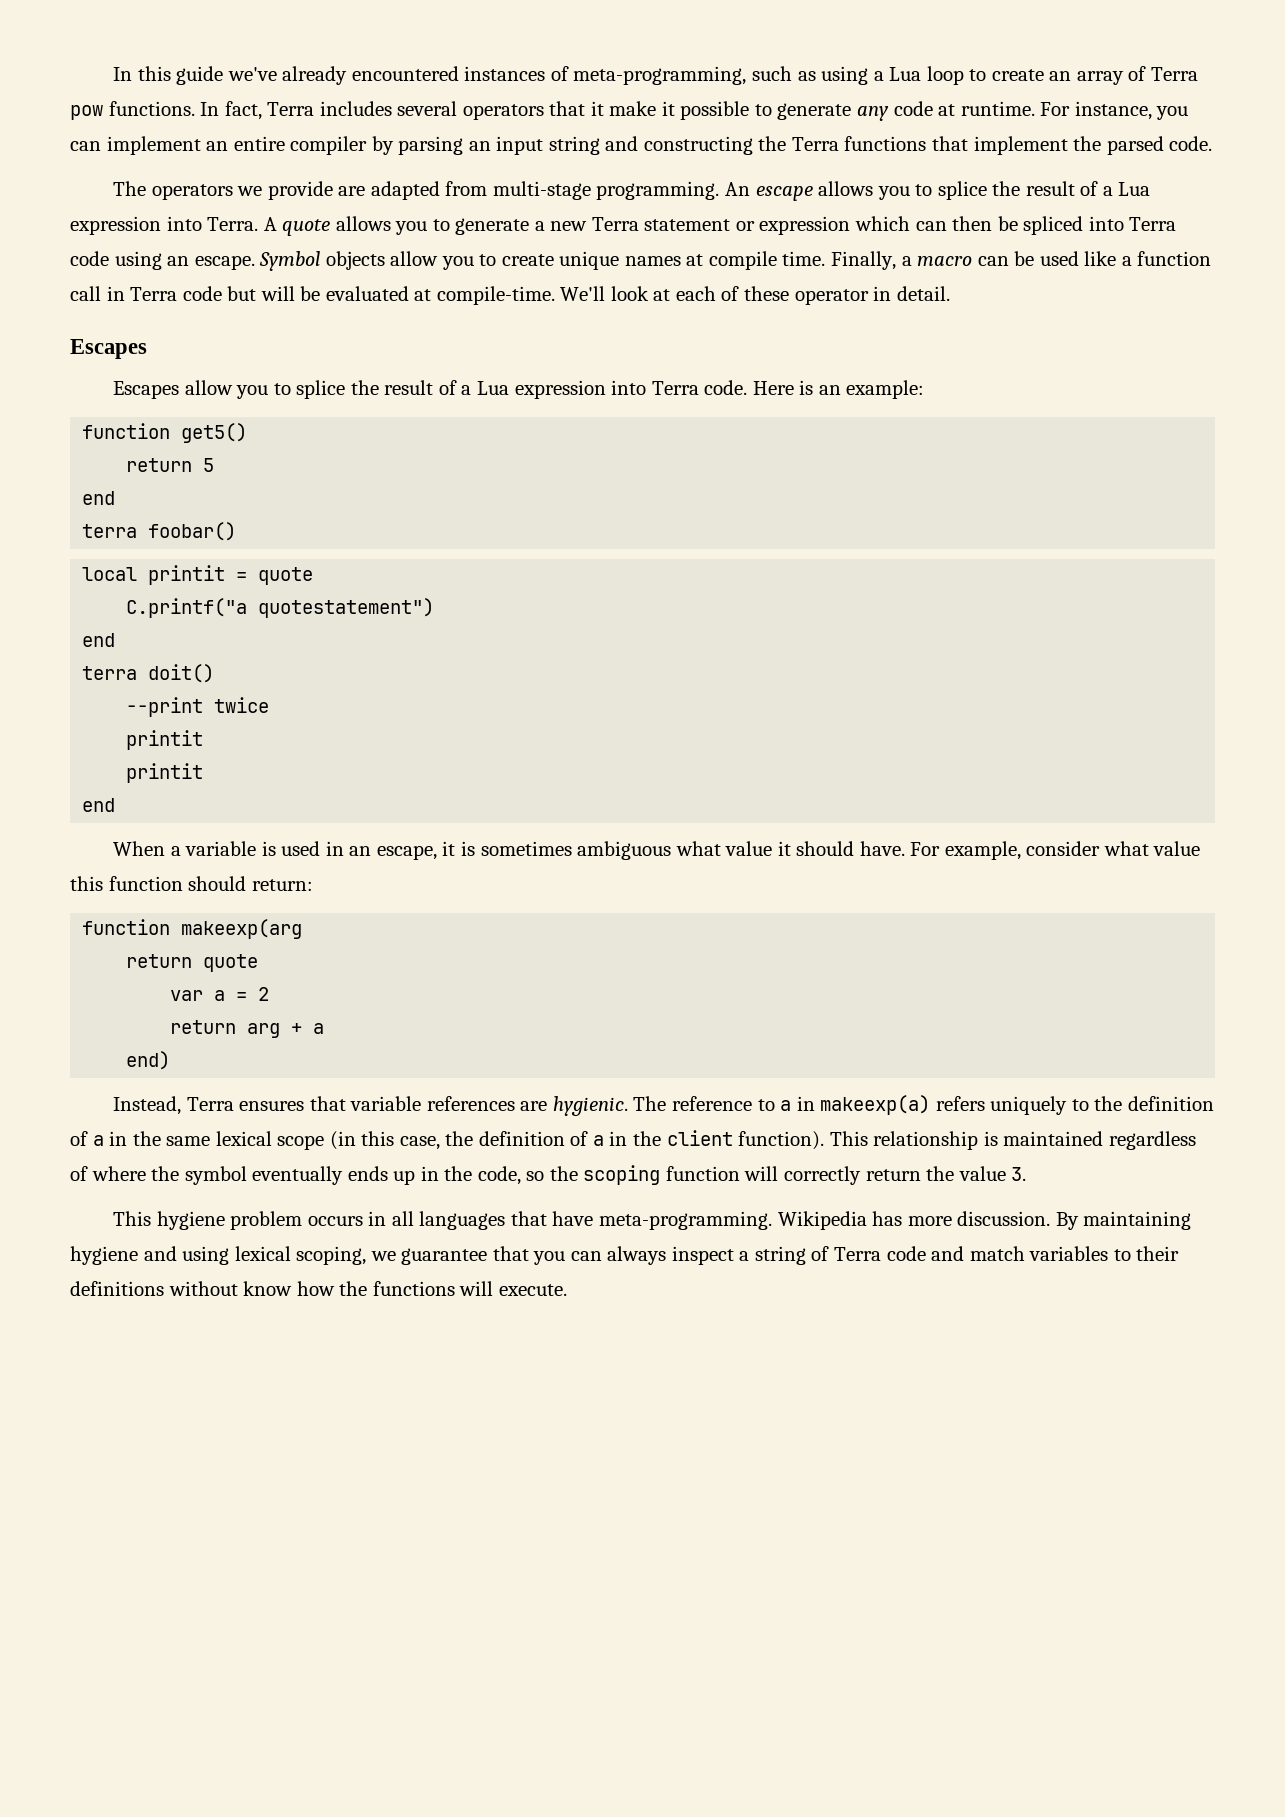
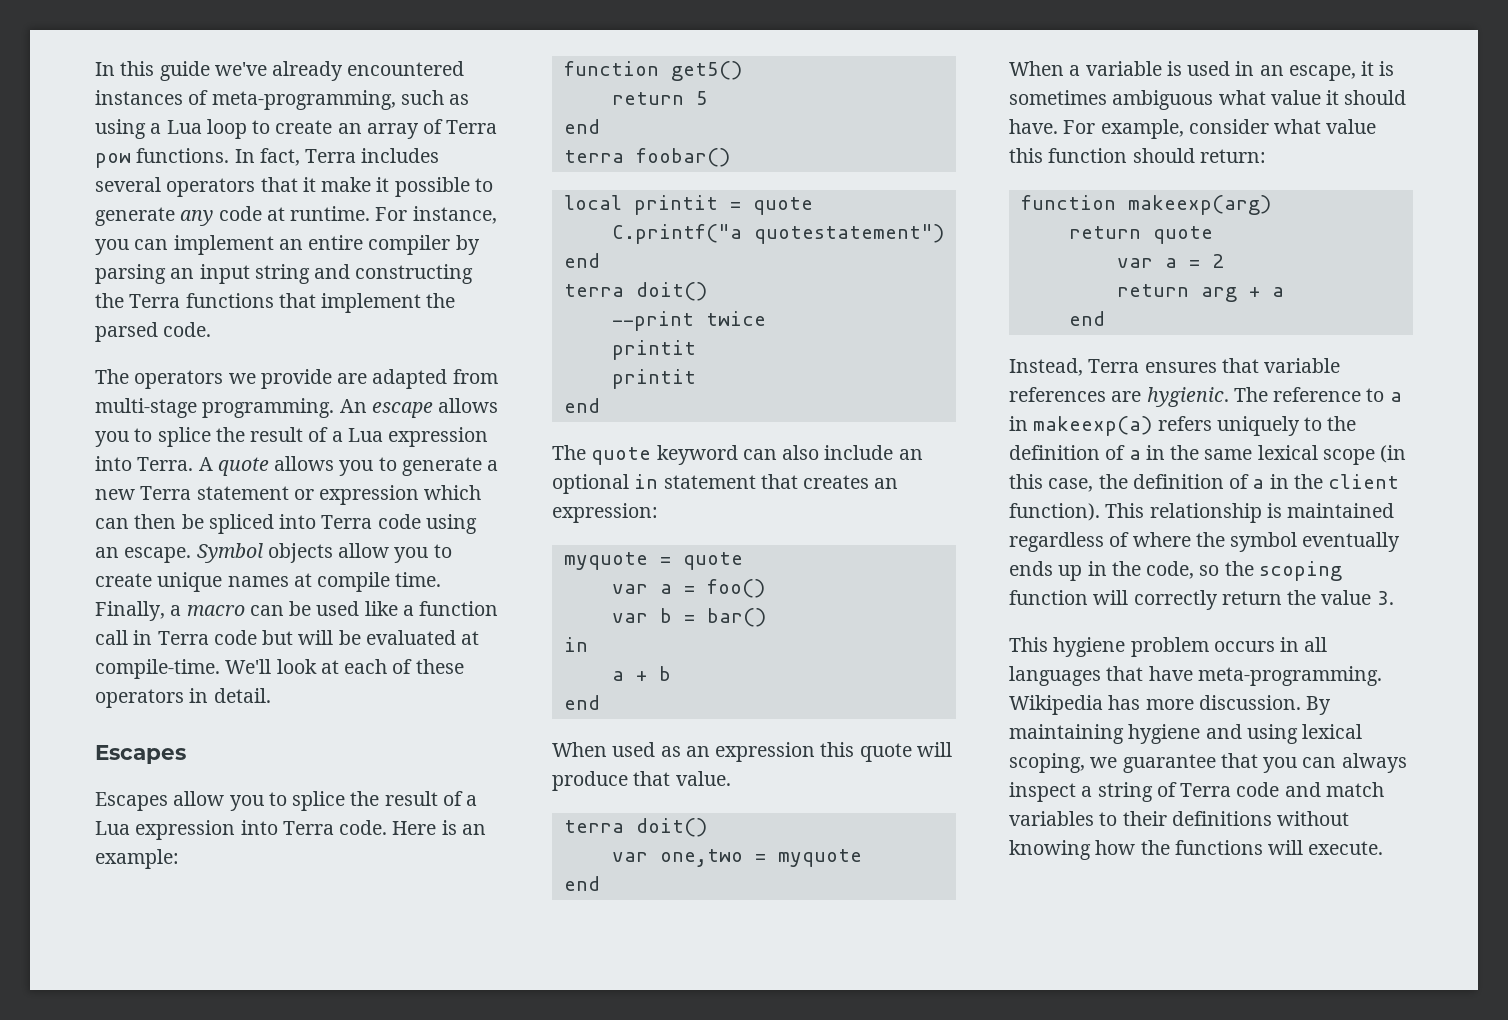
- We'll look at each of these operator in detail.
+ We'll look at each of these operators in detail.
+ The quote keyword can also include an optional in statement that creates an expression:
+ myquote = quote
+ var a = foo()
+ var b = bar()
+ in
+ a + b
+ end
+ When used as an expression this quote will produce that value.
+ terra doit()
+ var one,two = myquote
+ end
- function makeexp(arg
+ function makeexp(arg)
  return arg + a
- end)
+ end
- By maintaining hygiene and using lexical scoping, we guarantee that you can always inspect a string of Terra code and match variables to their definitions without know how the functions will execute.
+ By maintaining hygiene and using lexical scoping, we guarantee that you can always inspect a string of Terra code and match variables to their definitions without knowing how the functions will execute.

